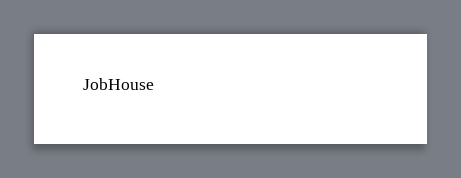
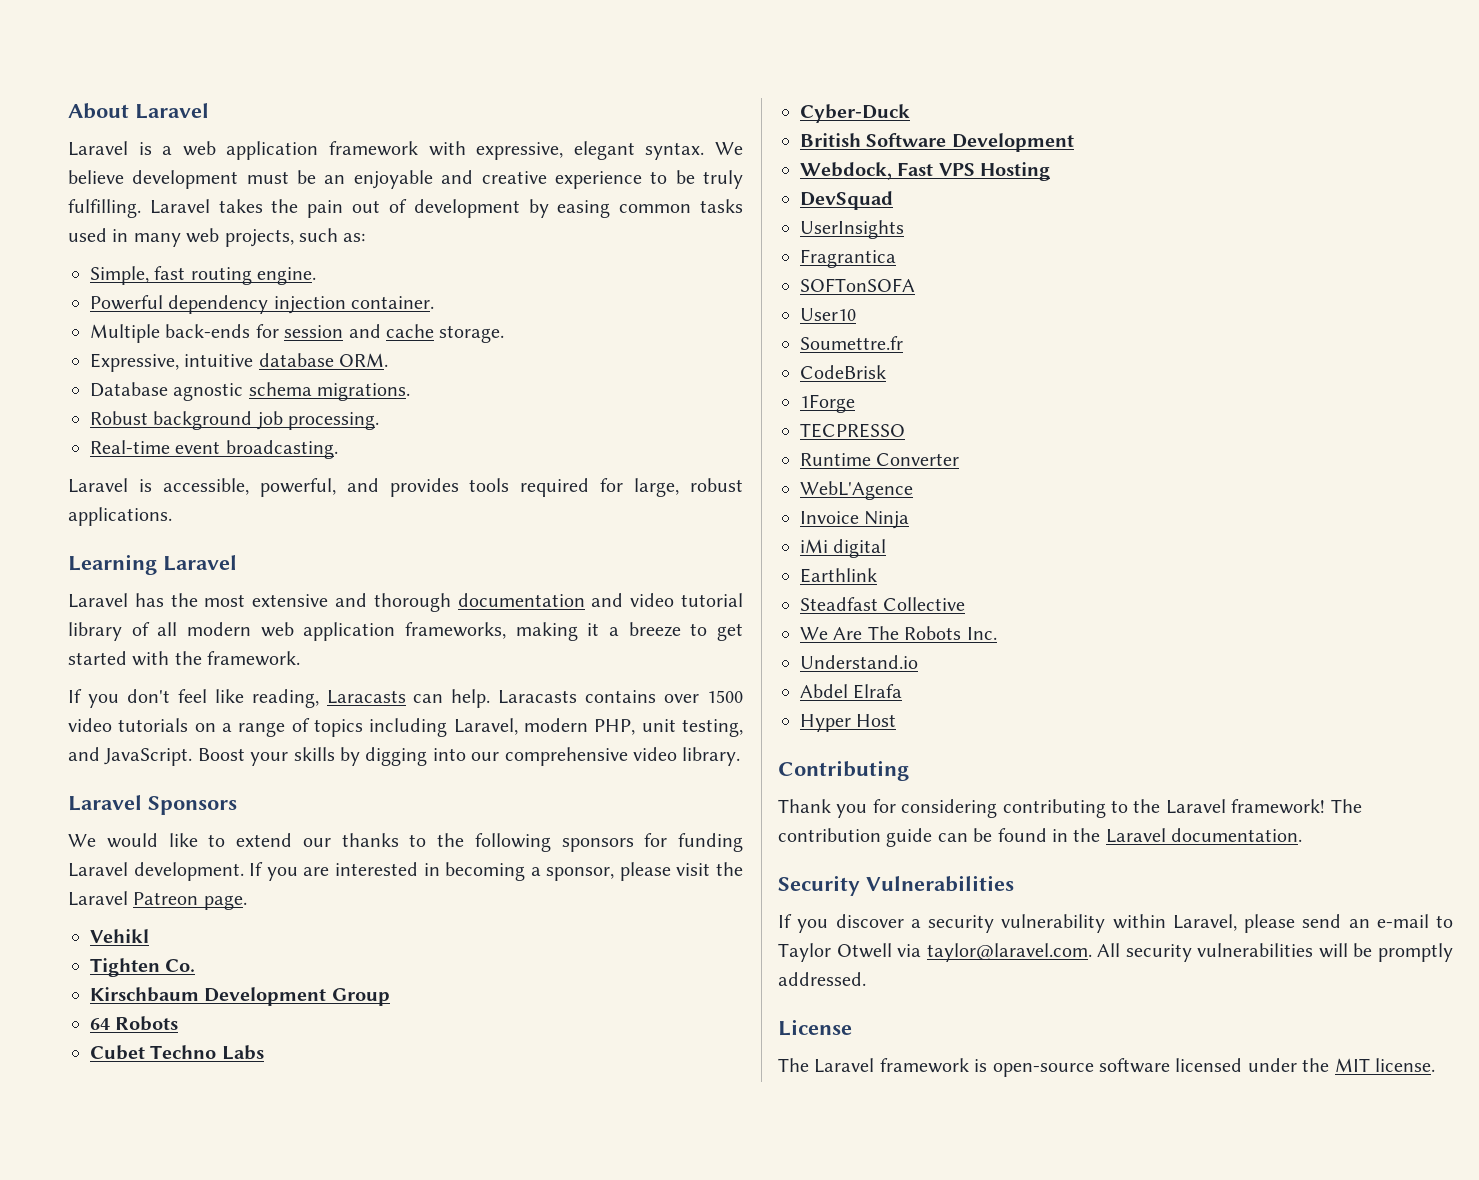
- JobHouse
+ About Laravel
+ Laravel is a web application framework with expressive, elegant syntax. We believe development must be an enjoyable and creative experience to be truly fulfilling. Laravel takes the pain out of development by easing common tasks used in many web projects, such as:
+ Simple, fast routing engine.
+ Powerful dependency injection container.
+ Multiple back-ends for session and cache storage.
+ Expressive, intuitive database ORM.
+ Database agnostic schema migrations.
+ Robust background job processing.
+ Real-time event broadcasting.
+ Laravel is accessible, powerful, and provides tools required for large, robust applications.
+ Learning Laravel
+ Laravel has the most extensive and thorough documentation and video tutorial library of all modern web application frameworks, making it a breeze to get started with the framework.
+ If you don't feel like reading, Laracasts can help. Laracasts contains over 1500 video tutorials on a range of topics including Laravel, modern PHP, unit testing, and JavaScript. Boost your skills by digging into our comprehensive video library.
+ Laravel Sponsors
+ We would like to extend our thanks to the following sponsors for funding Laravel development. If you are interested in becoming a sponsor, please visit the Laravel Patreon page.
+ Vehikl
+ Tighten Co.
+ Kirschbaum Development Group
+ 64 Robots
+ Cubet Techno Labs
+ Cyber-Duck
+ British Software Development
+ Webdock, Fast VPS Hosting
+ DevSquad
+ UserInsights
+ Fragrantica
+ SOFTonSOFA
+ User10
+ Soumettre.fr
+ CodeBrisk
+ 1Forge
+ TECPRESSO
+ Runtime Converter
+ WebL'Agence
+ Invoice Ninja
+ iMi digital
+ Earthlink
+ Steadfast Collective
+ We Are The Robots Inc.
+ Understand.io
+ Abdel Elrafa
+ Hyper Host
+ Contributing
+ Thank you for considering contributing to the Laravel framework! The contribution guide can be found in the Laravel documentation.
+ Security Vulnerabilities
+ If you discover a security vulnerability within Laravel, please send an e-mail to Taylor Otwell via taylor@laravel.com. All security vulnerabilities will be promptly addressed.
+ License
+ The Laravel framework is open-source software licensed under the MIT license.

